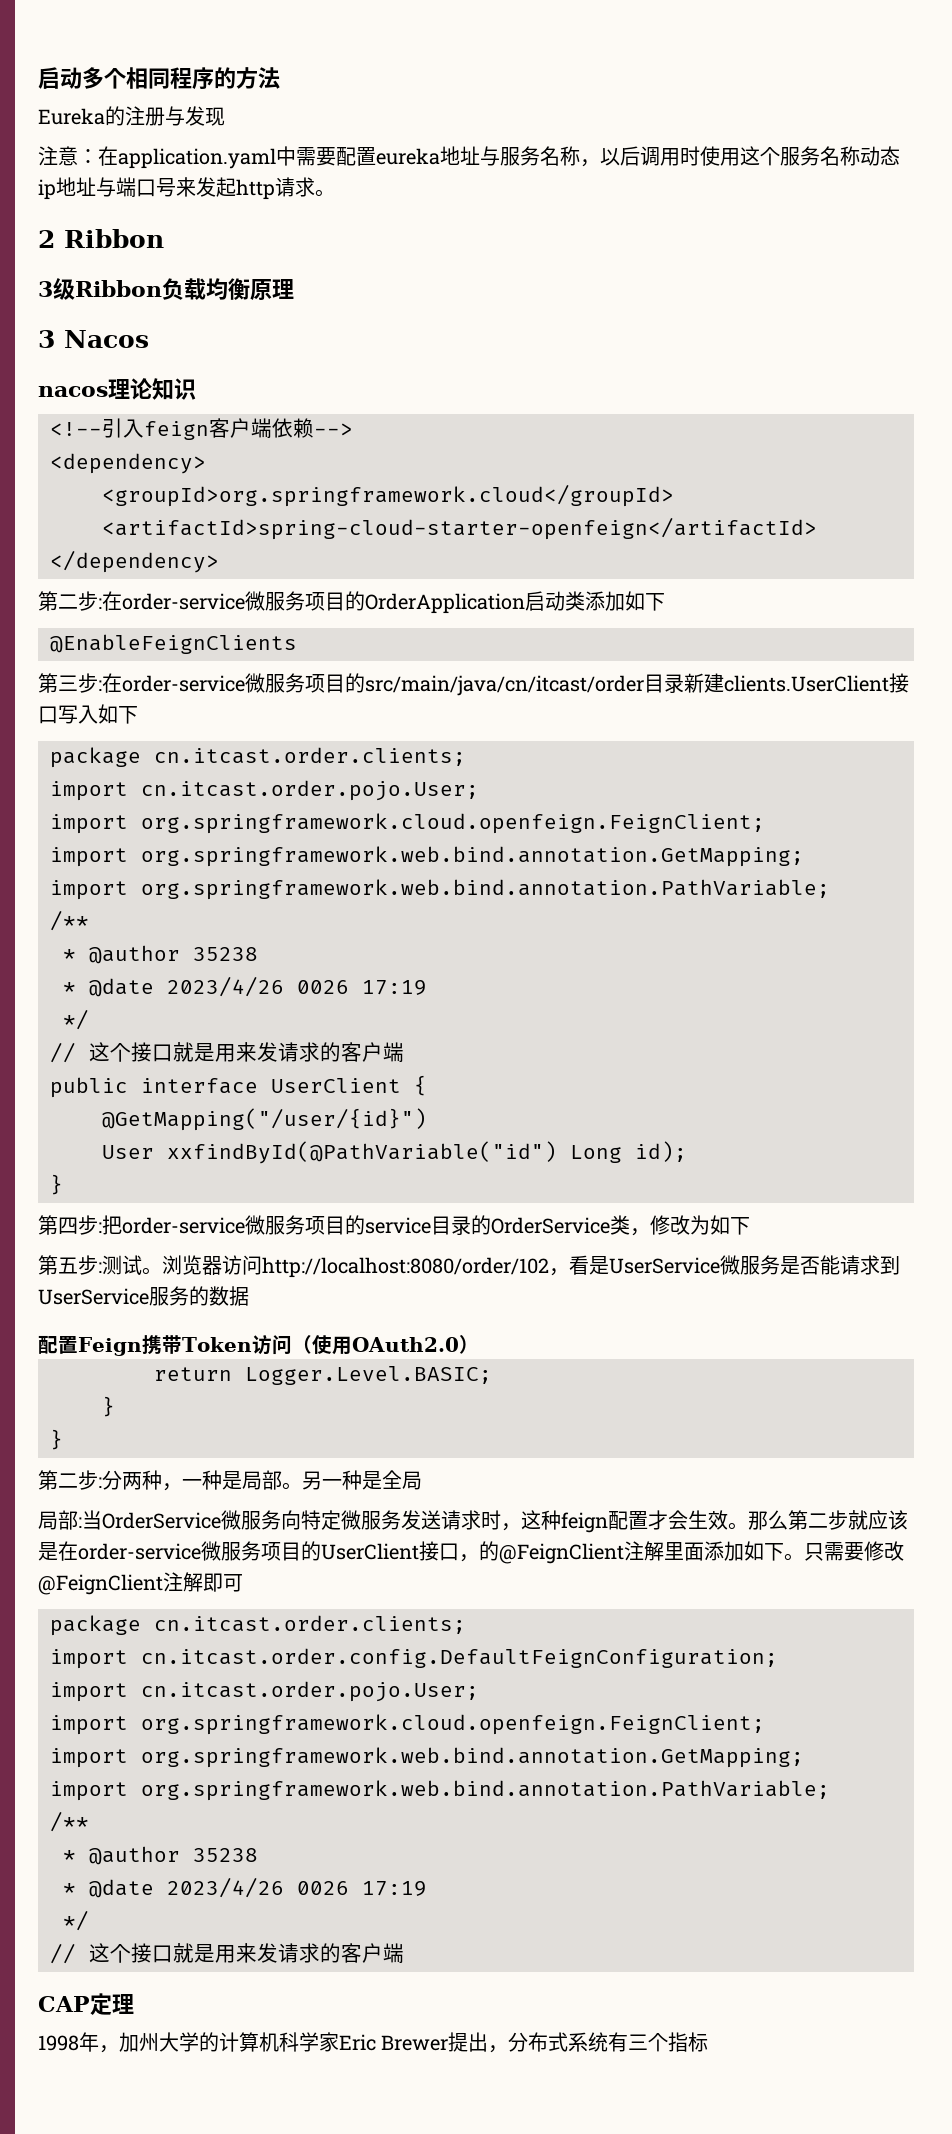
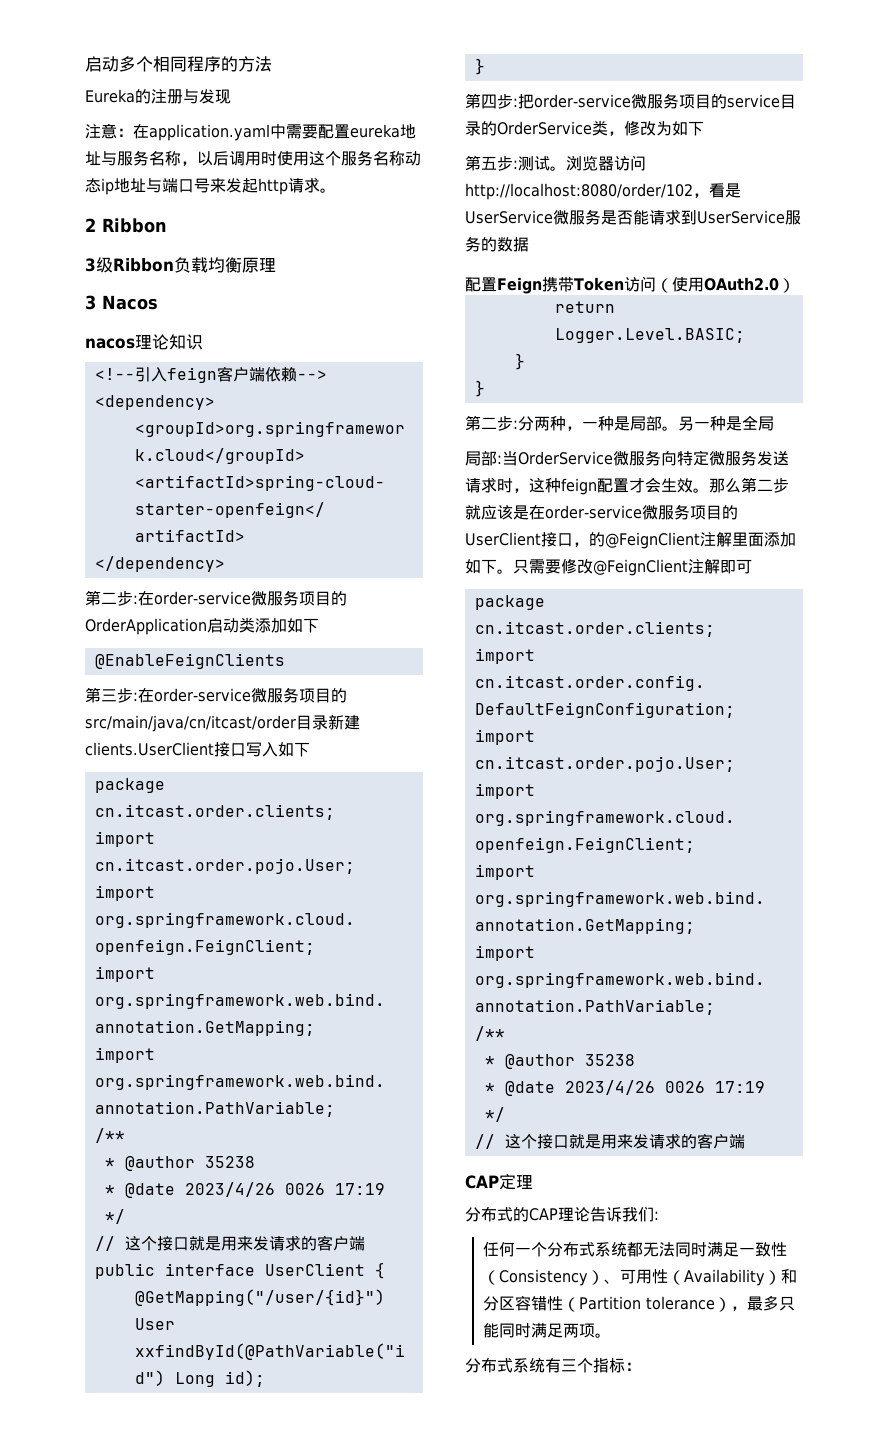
- 1998年，加州大学的计算机科学家Eric Brewer提出，分布式系统有三个指标
+ 分布式的CAP理论告诉我们:
+ 任何一个分布式系统都无法同时满足一致性（Consistency）、可用性（Availability）和分区容错性（Partition tolerance），最多只能同时满足两项。
+ 分布式系统有三个指标：

